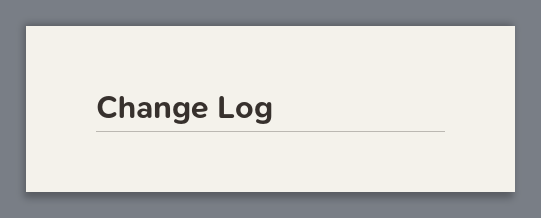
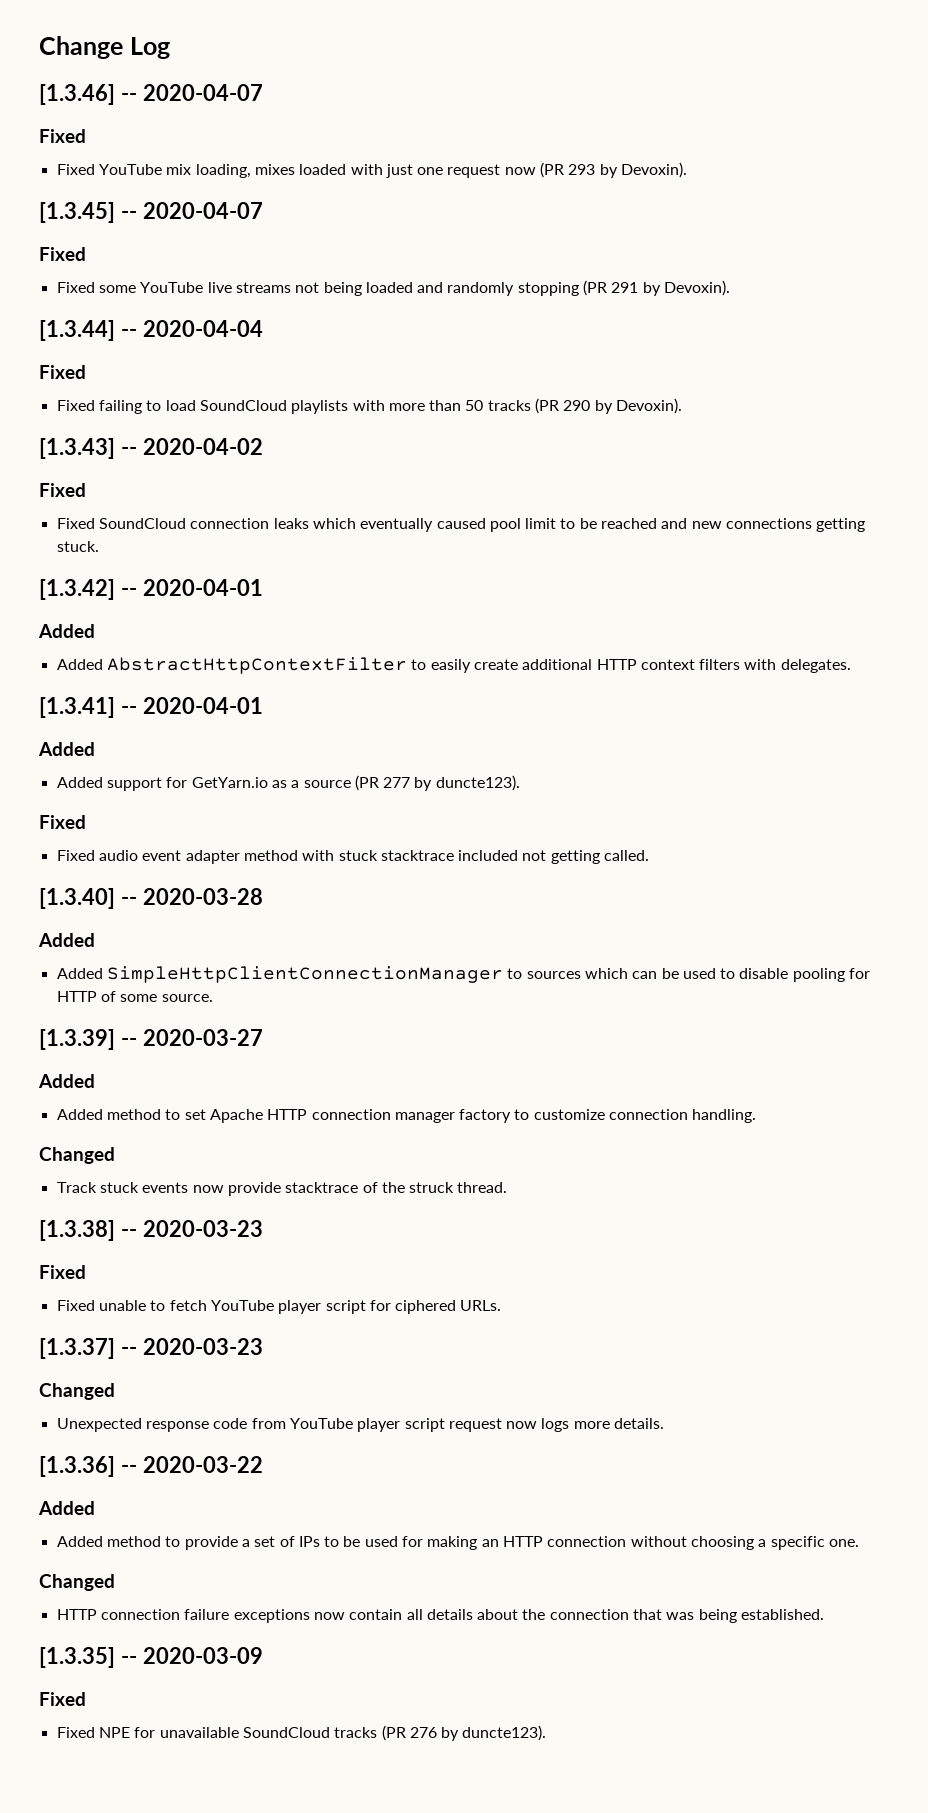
+ [1.3.46] -- 2020-04-07
+ Fixed
+ Fixed YouTube mix loading, mixes loaded with just one request now (PR 293 by Devoxin).
+ [1.3.45] -- 2020-04-07
+ Fixed
+ Fixed some YouTube live streams not being loaded and randomly stopping (PR 291 by Devoxin).
+ [1.3.44] -- 2020-04-04
+ Fixed
+ Fixed failing to load SoundCloud playlists with more than 50 tracks (PR 290 by Devoxin).
+ [1.3.43] -- 2020-04-02
+ Fixed
+ Fixed SoundCloud connection leaks which eventually caused pool limit to be reached and new connections getting stuck.
+ [1.3.42] -- 2020-04-01
+ Added
+ Added AbstractHttpContextFilter to easily create additional HTTP context filters with delegates.
+ [1.3.41] -- 2020-04-01
+ Added
+ Added support for GetYarn.io as a source (PR 277 by duncte123).
+ Fixed
+ Fixed audio event adapter method with stuck stacktrace included not getting called.
+ [1.3.40] -- 2020-03-28
+ Added
+ Added SimpleHttpClientConnectionManager to sources which can be used to disable pooling for HTTP of some source.
+ [1.3.39] -- 2020-03-27
+ Added
+ Added method to set Apache HTTP connection manager factory to customize connection handling.
+ Changed
+ Track stuck events now provide stacktrace of the struck thread.
+ [1.3.38] -- 2020-03-23
+ Fixed
+ Fixed unable to fetch YouTube player script for ciphered URLs.
+ [1.3.37] -- 2020-03-23
+ Changed
+ Unexpected response code from YouTube player script request now logs more details.
+ [1.3.36] -- 2020-03-22
+ Added
+ Added method to provide a set of IPs to be used for making an HTTP connection without choosing a specific one.
+ Changed
+ HTTP connection failure exceptions now contain all details about the connection that was being established.
+ [1.3.35] -- 2020-03-09
+ Fixed
+ Fixed NPE for unavailable SoundCloud tracks (PR 276 by duncte123).

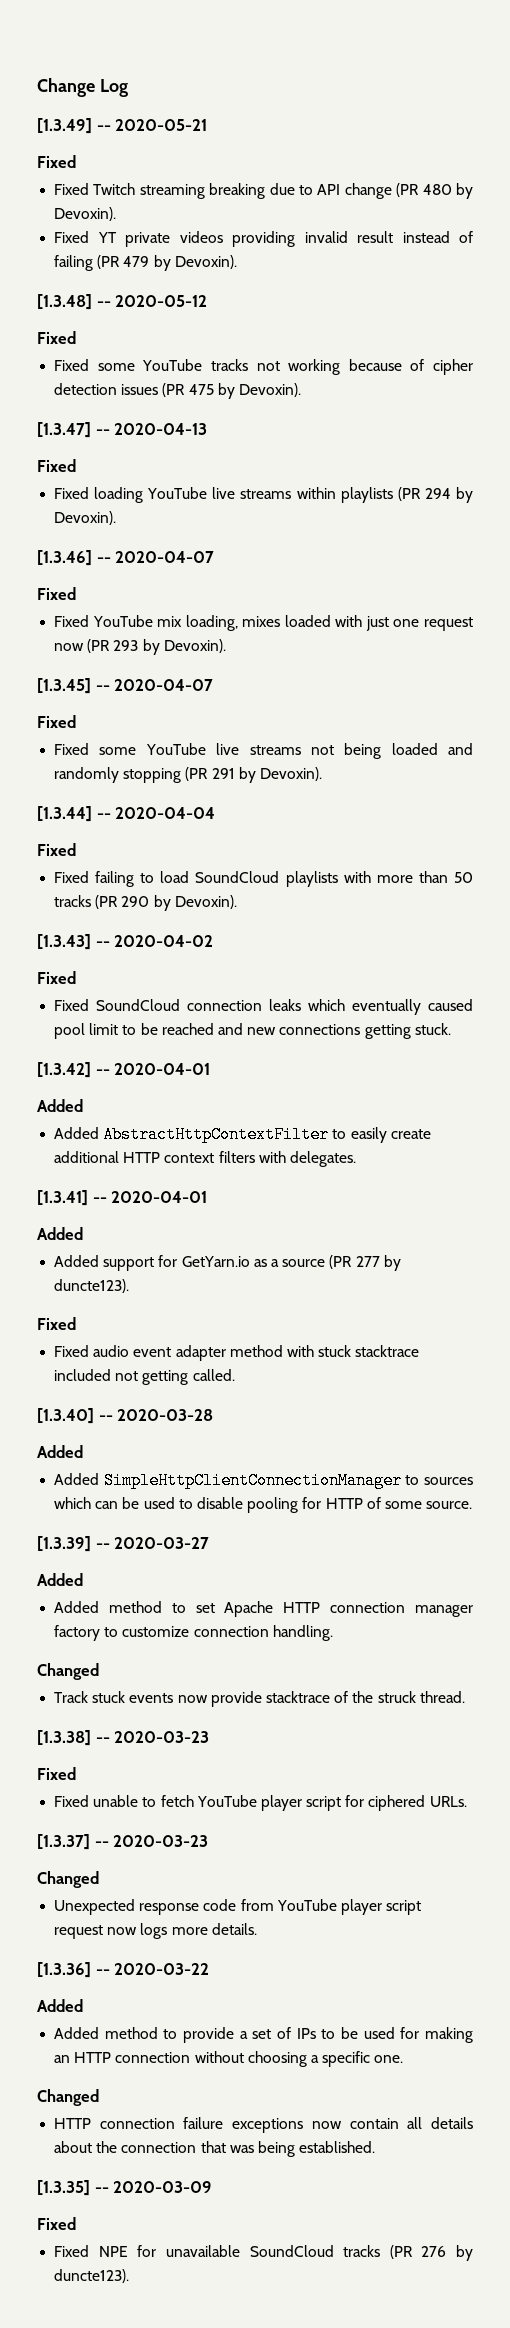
+ [1.3.49] -- 2020-05-21
+ Fixed
+ Fixed Twitch streaming breaking due to API change (PR 480 by Devoxin).
+ Fixed YT private videos providing invalid result instead of failing (PR 479 by Devoxin).
+ [1.3.48] -- 2020-05-12
+ Fixed
+ Fixed some YouTube tracks not working because of cipher detection issues (PR 475 by Devoxin).
+ [1.3.47] -- 2020-04-13
+ Fixed
+ Fixed loading YouTube live streams within playlists (PR 294 by Devoxin).

